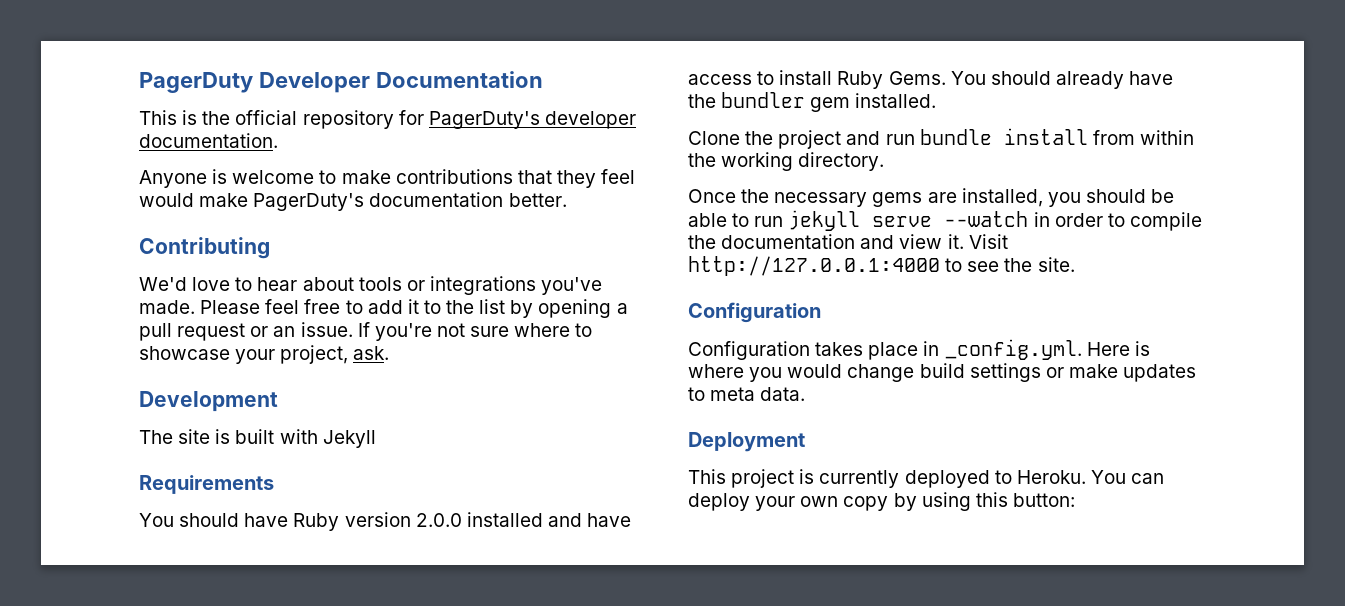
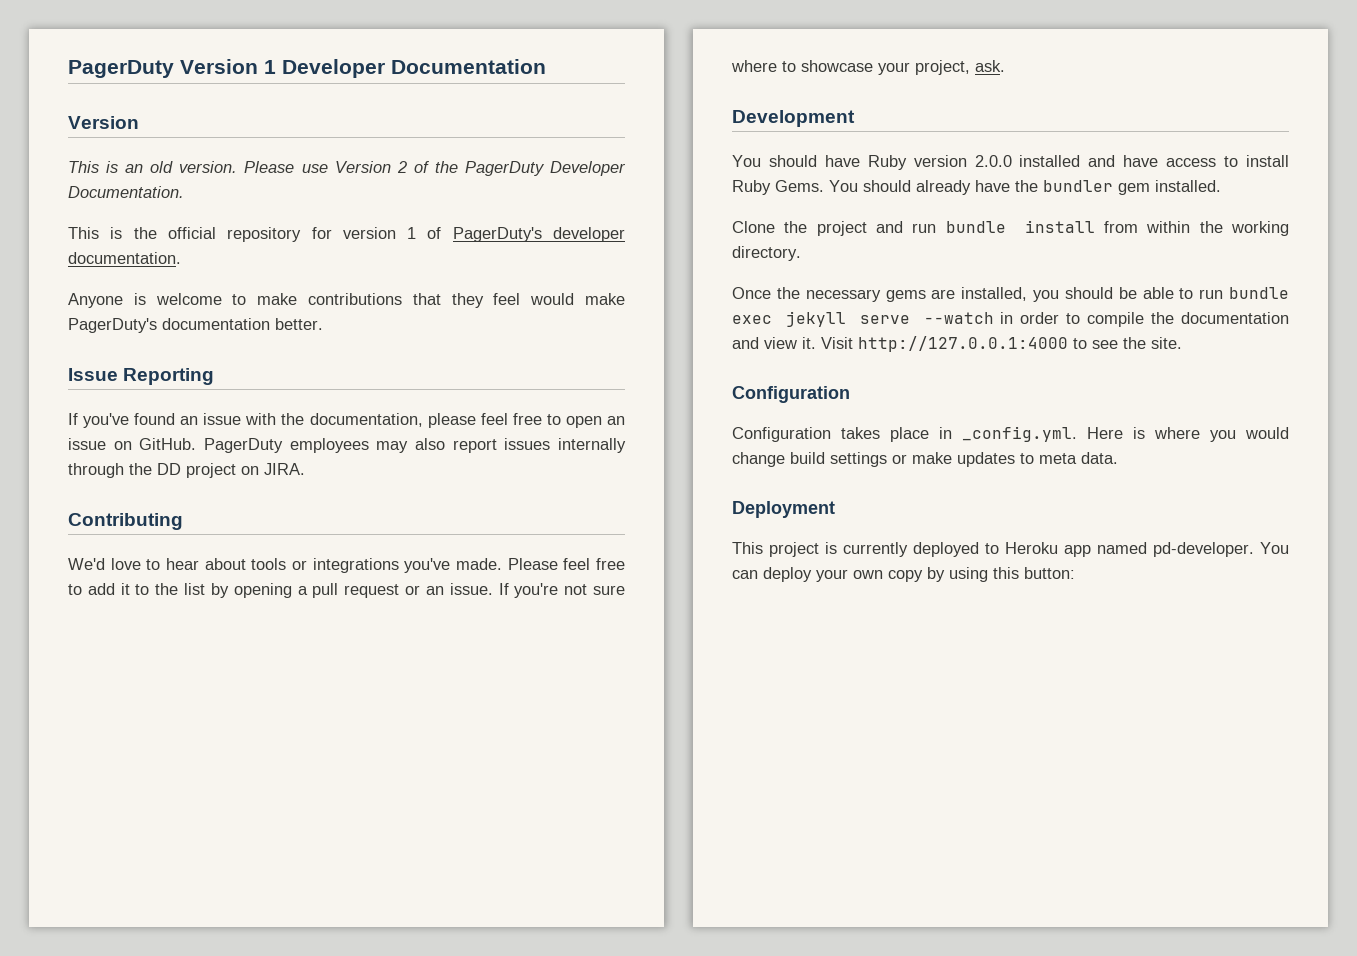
- PagerDuty Developer Documentation
+ PagerDuty Version 1 Developer Documentation
+ Version
+ This is an old version. Please use Version 2 of the PagerDuty Developer Documentation.
- This is the official repository for PagerDuty's developer documentation.
+ This is the official repository for version 1 of PagerDuty's developer documentation.
+ Issue Reporting
+ If you've found an issue with the documentation, please feel free to open an issue on GitHub. PagerDuty employees may also report issues internally through the DD project on JIRA.
- The site is built with Jekyll
- Requirements
- Once the necessary gems are installed, you should be able to run jekyll serve --watch in order to compile the documentation and view it.
+ Once the necessary gems are installed, you should be able to run bundle exec jekyll serve --watch in order to compile the documentation and view it.
- This project is currently deployed to Heroku.
+ This project is currently deployed to Heroku app named pd-developer.

